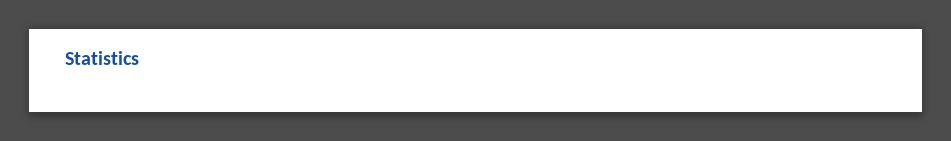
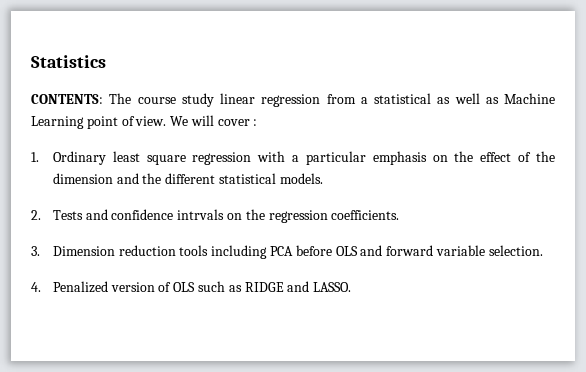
+ CONTENTS: The course study linear regression from a statistical as well as Machine Learning point of view. We will cover :
+ 1. Ordinary least square regression with a particular emphasis on the effect of the dimension and the different statistical models.
+ 2. Tests and confidence intrvals on the regression coefficients.
+ 3. Dimension reduction tools including PCA before OLS and forward variable selection.
+ 4. Penalized version of OLS such as RIDGE and LASSO.

